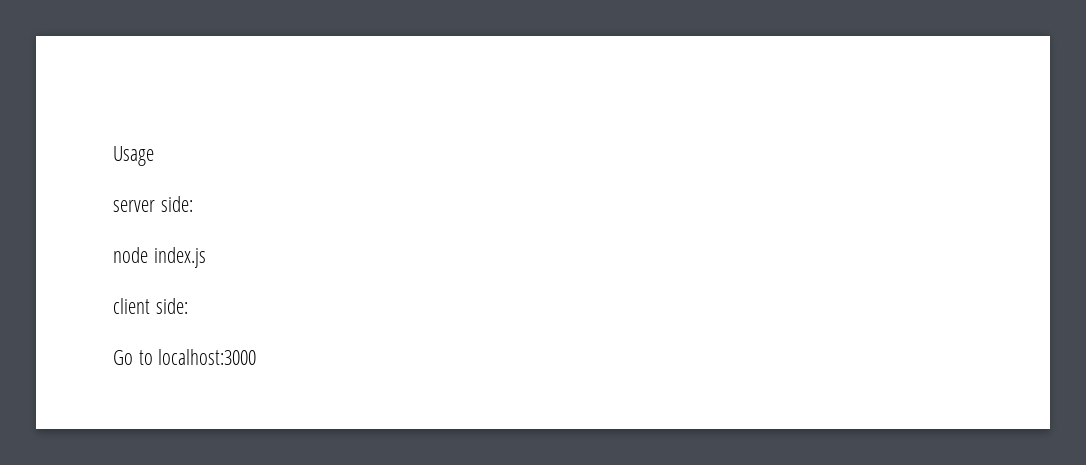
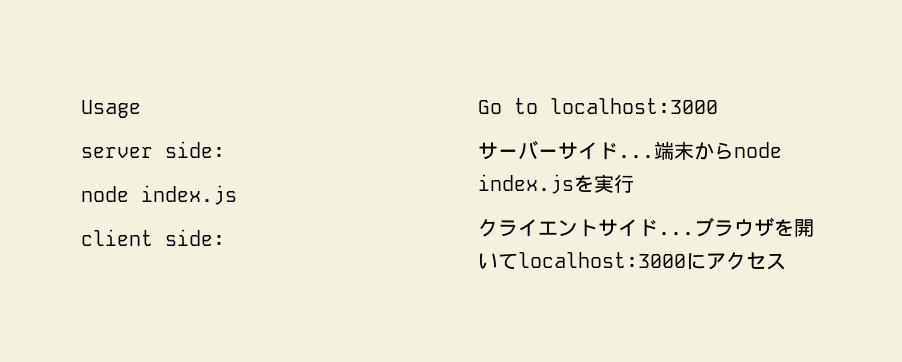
+ サーバーサイド...端末からnode index.jsを実行
+ クライエントサイド...ブラウザを開いてlocalhost:3000にアクセス

